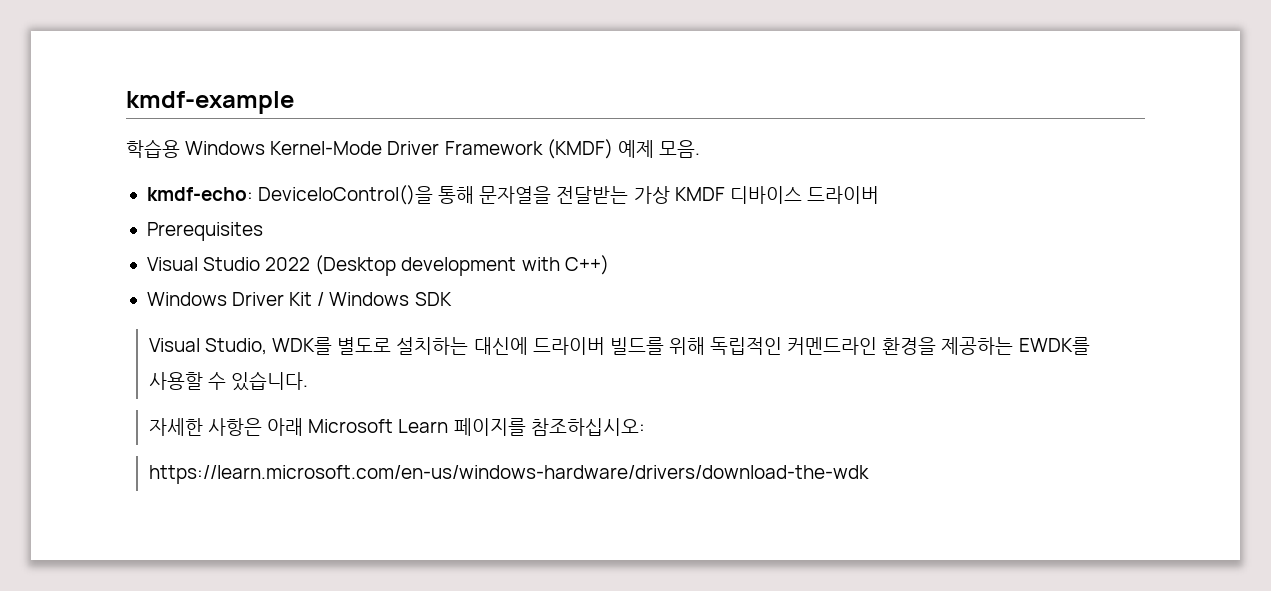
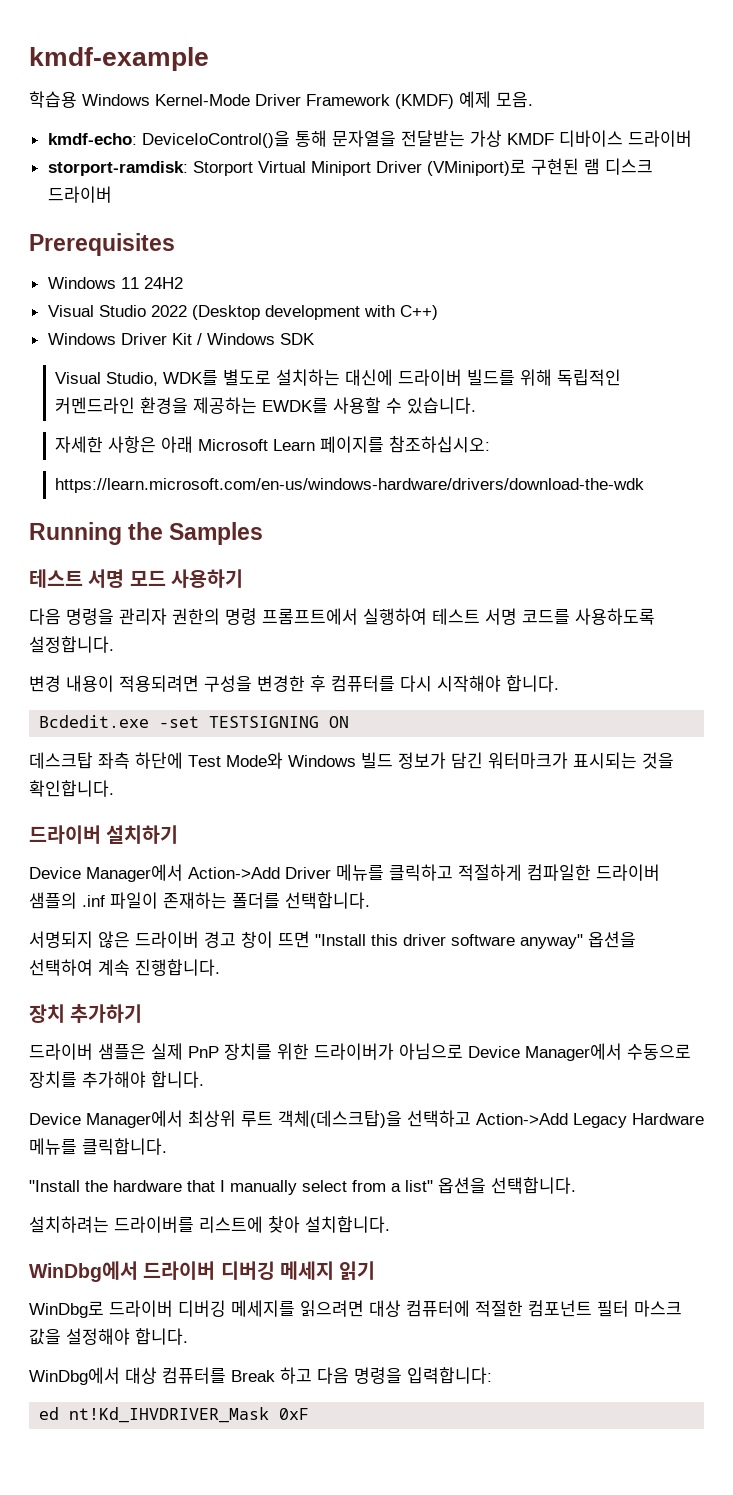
+ storport-ramdisk: Storport Virtual Miniport Driver (VMiniport)로 구현된 램 디스크 드라이버
  Prerequisites
+ Windows 11 24H2
+ Running the Samples
+ 테스트 서명 모드 사용하기
+ 다음 명령을 관리자 권한의 명령 프롬프트에서 실행하여 테스트 서명 코드를 사용하도록 설정합니다.
+ 변경 내용이 적용되려면 구성을 변경한 후 컴퓨터를 다시 시작해야 합니다.
+ Bcdedit.exe -set TESTSIGNING ON
+ 데스크탑 좌측 하단에 Test Mode와 Windows 빌드 정보가 담긴 워터마크가 표시되는 것을 확인합니다.
+ 드라이버 설치하기
+ Device Manager에서 Action->Add Driver 메뉴를 클릭하고 적절하게 컴파일한 드라이버 샘플의 .inf 파일이 존재하는 폴더를 선택합니다.
+ 서명되지 않은 드라이버 경고 창이 뜨면 "Install this driver software anyway" 옵션을 선택하여 계속 진행합니다.
+ 장치 추가하기
+ 드라이버 샘플은 실제 PnP 장치를 위한 드라이버가 아님으로 Device Manager에서 수동으로 장치를 추가해야 합니다.
+ Device Manager에서 최상위 루트 객체(데스크탑)을 선택하고 Action->Add Legacy Hardware 메뉴를 클릭합니다.
+ "Install the hardware that I manually select from a list" 옵션을 선택합니다.
+ 설치하려는 드라이버를 리스트에 찾아 설치합니다.
+ WinDbg에서 드라이버 디버깅 메세지 읽기
+ WinDbg로 드라이버 디버깅 메세지를 읽으려면 대상 컴퓨터에 적절한 컴포넌트 필터 마스크 값을 설정해야 합니다.
+ WinDbg에서 대상 컴퓨터를 Break 하고 다음 명령을 입력합니다:
+ ed nt!Kd_IHVDRIVER_Mask 0xF

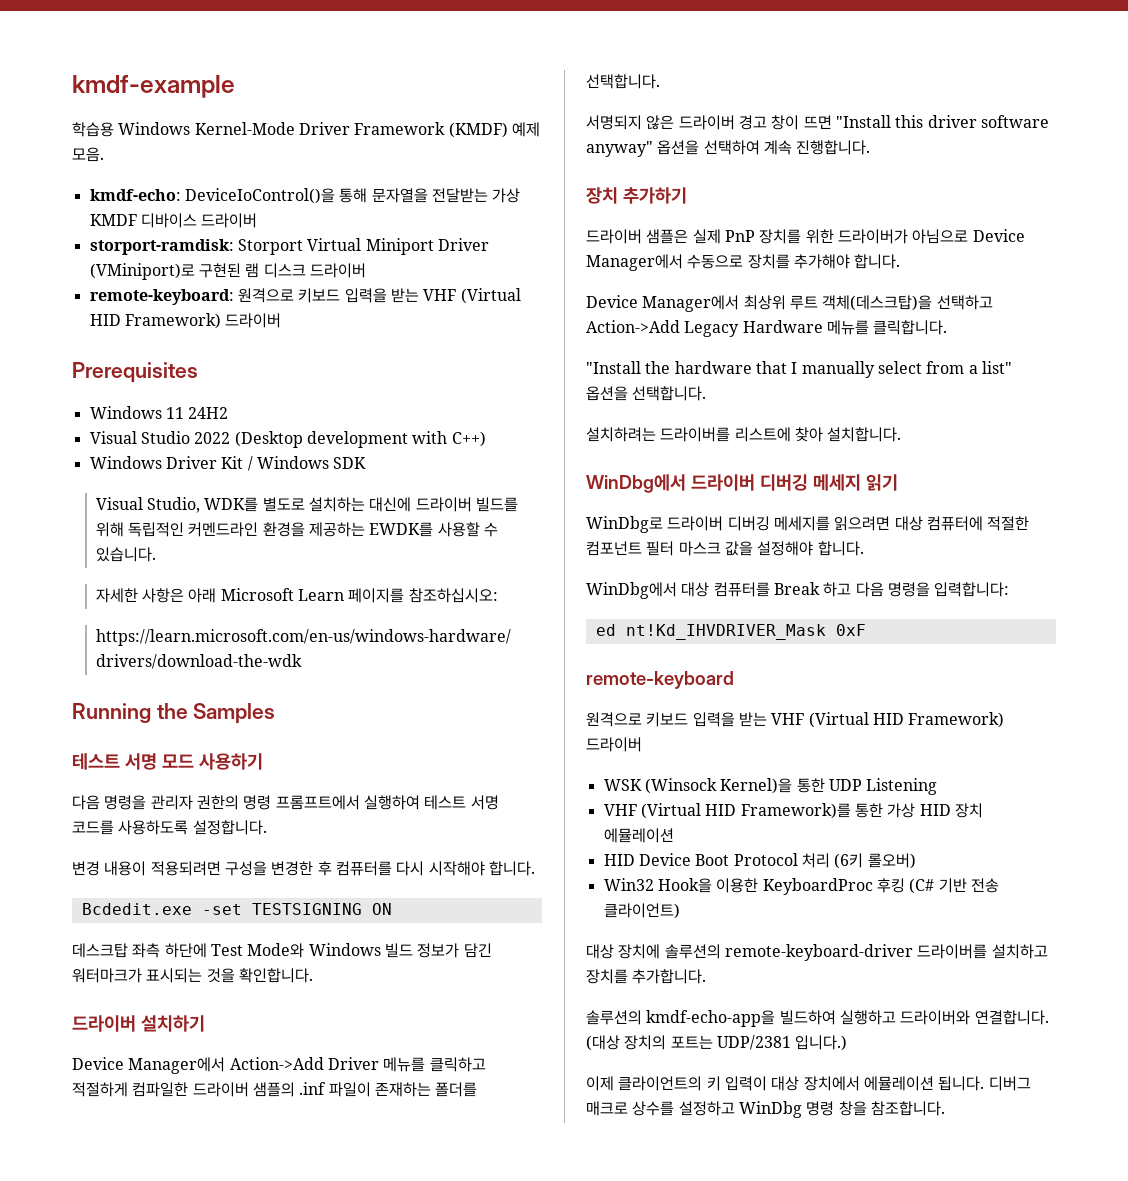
+ remote-keyboard: 원격으로 키보드 입력을 받는 VHF (Virtual HID Framework) 드라이버
+ remote-keyboard
+ 원격으로 키보드 입력을 받는 VHF (Virtual HID Framework) 드라이버
+ WSK (Winsock Kernel)을 통한 UDP Listening
+ VHF (Virtual HID Framework)를 통한 가상 HID 장치 에뮬레이션
+ HID Device Boot Protocol 처리 (6키 롤오버)
+ Win32 Hook을 이용한 KeyboardProc 후킹 (C# 기반 전송 클라이언트)
+ 대상 장치에 솔루션의 remote-keyboard-driver 드라이버를 설치하고 장치를 추가합니다.
+ 솔루션의 kmdf-echo-app을 빌드하여 실행하고 드라이버와 연결합니다. (대상 장치의 포트는 UDP/2381 입니다.)
+ 이제 클라이언트의 키 입력이 대상 장치에서 에뮬레이션 됩니다. 디버그 매크로 상수를 설정하고 WinDbg 명령 창을 참조합니다.

